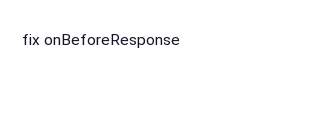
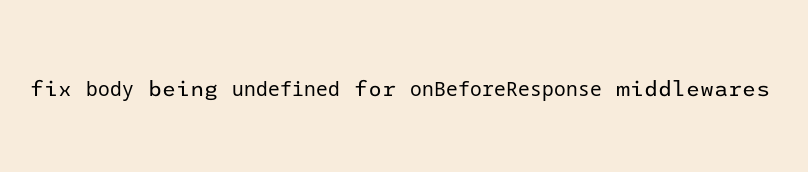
- fix onBeforeResponse
+ fix body being undefined for onBeforeResponse middlewares

